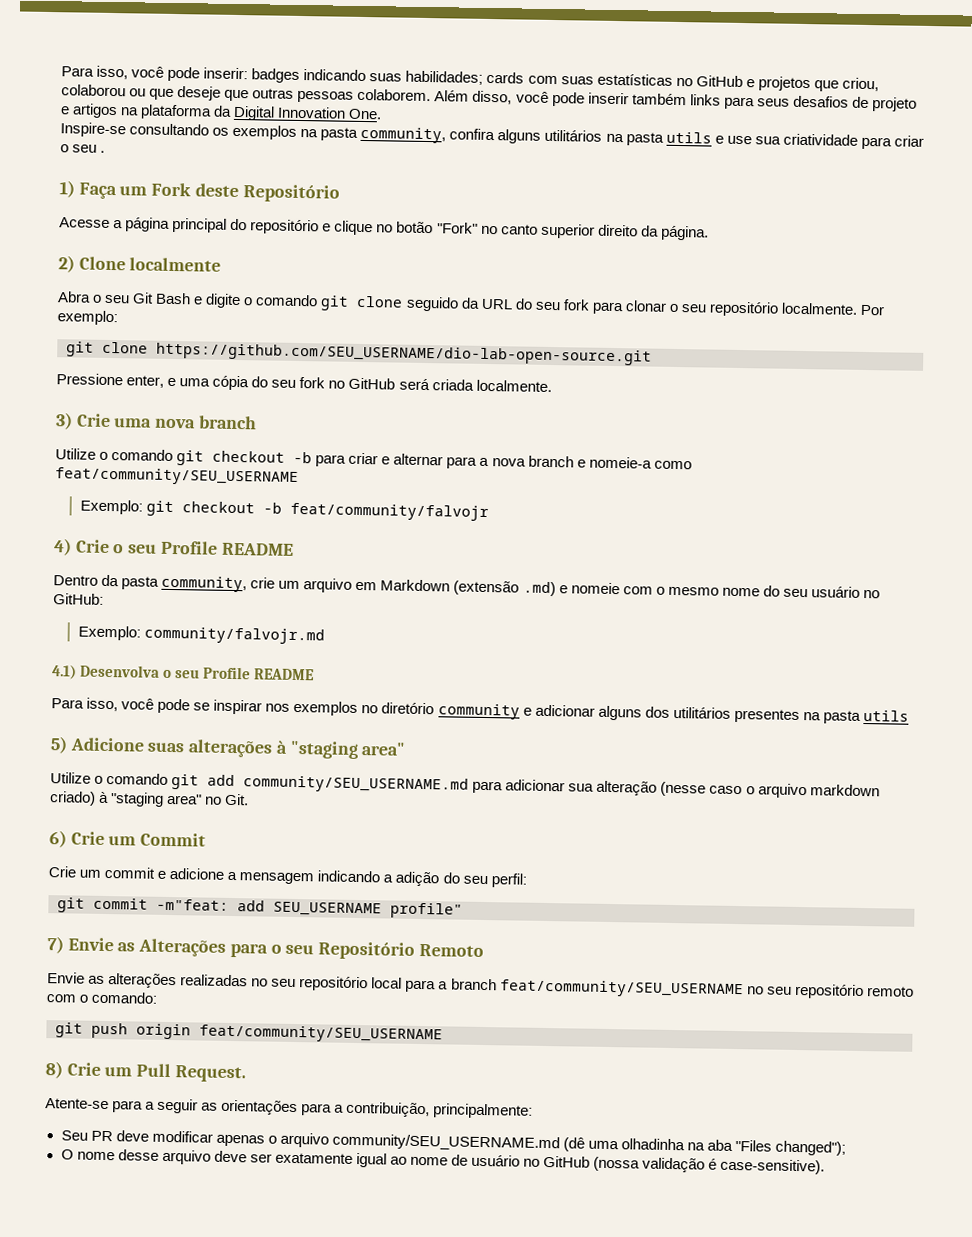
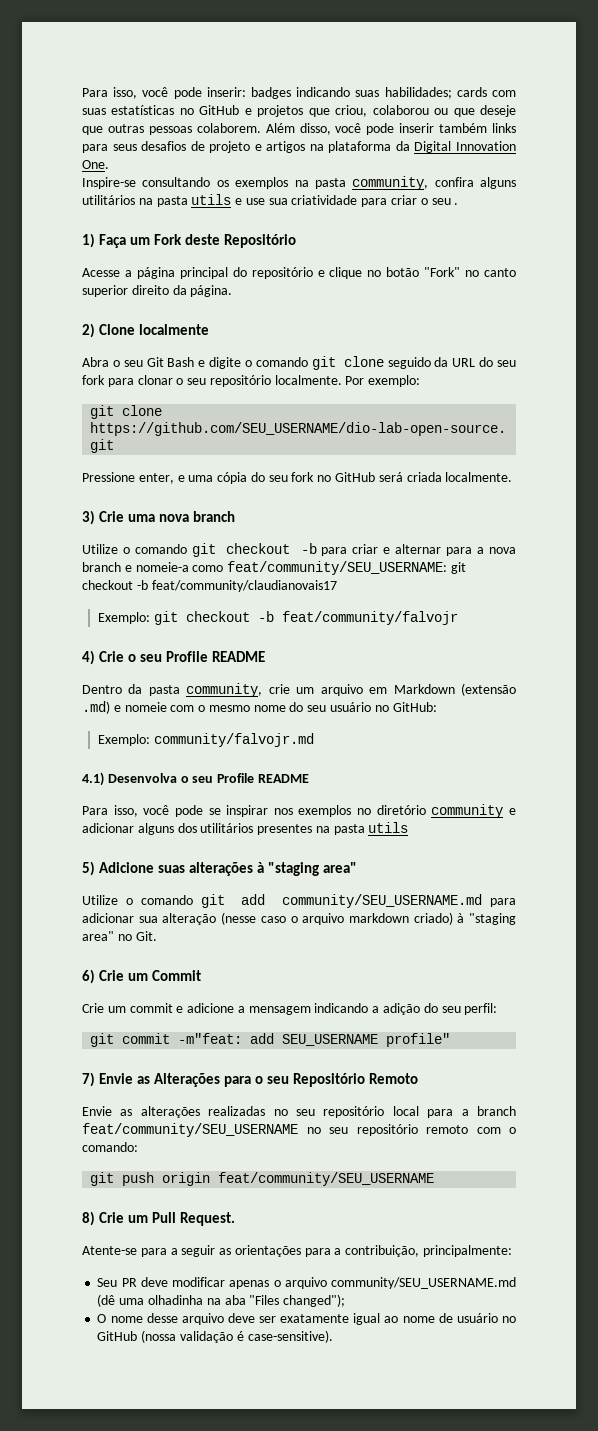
- Utilize o comando git checkout -b para criar e alternar para a nova branch e nomeie-a como feat/community/SEU_USERNAME
+ Utilize o comando git checkout -b para criar e alternar para a nova branch e nomeie-a como feat/community/SEU_USERNAME: git checkout -b feat/community/claudianovais17

